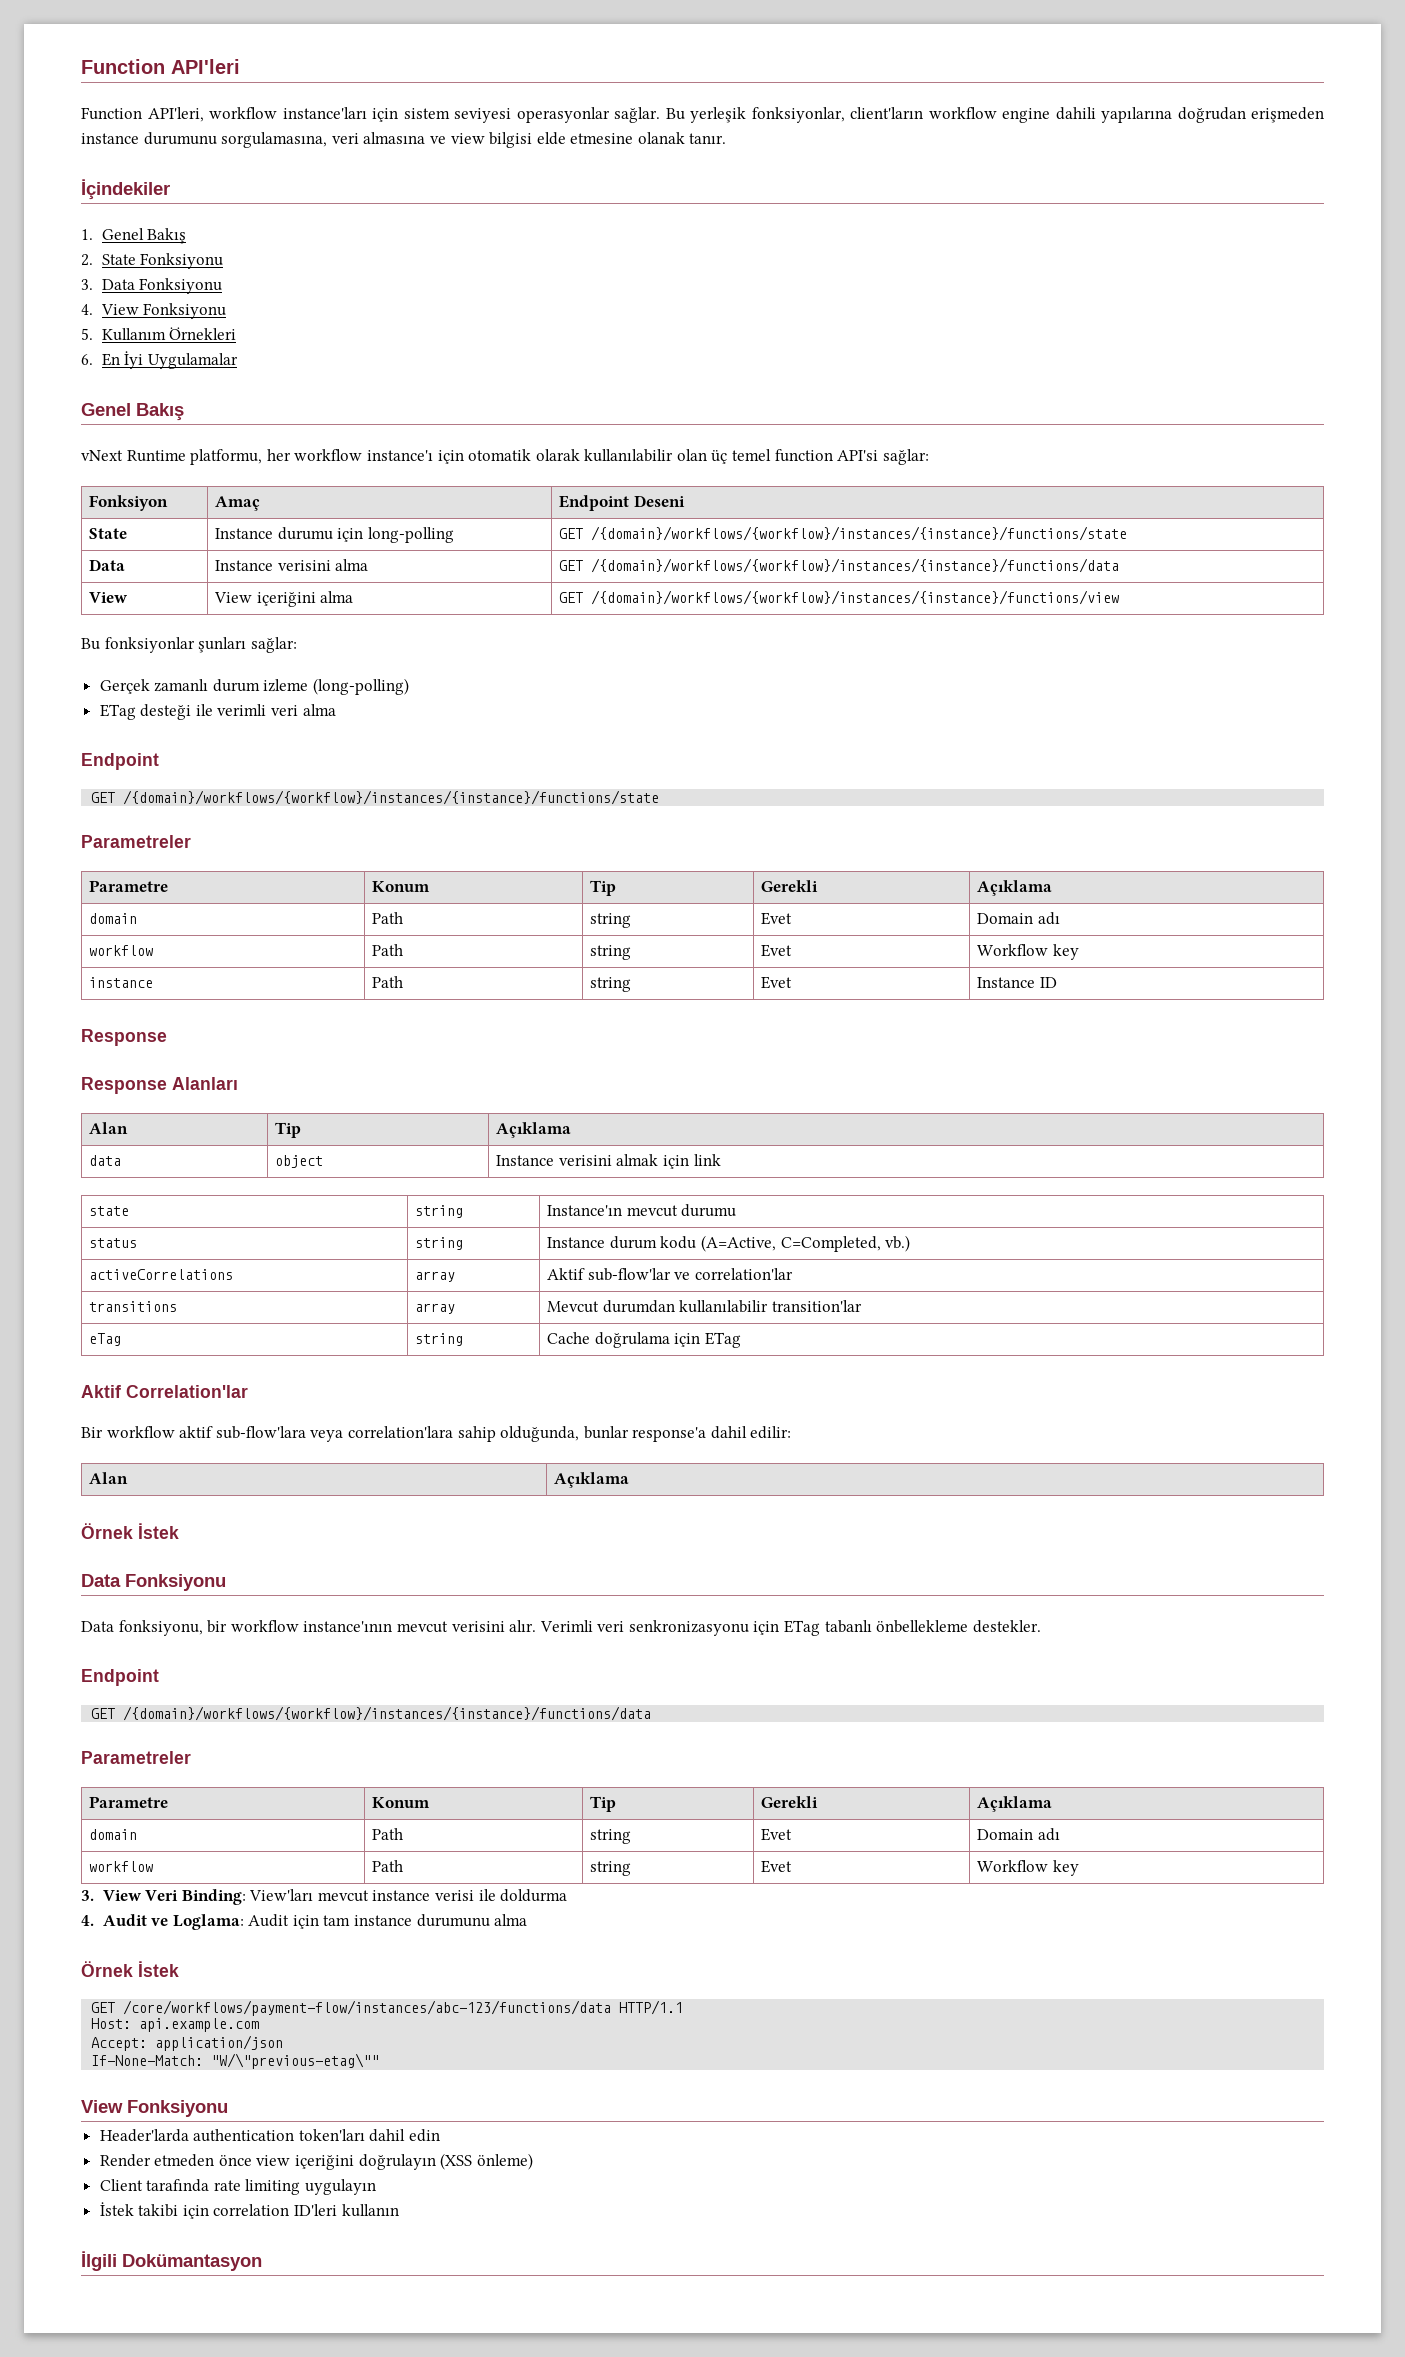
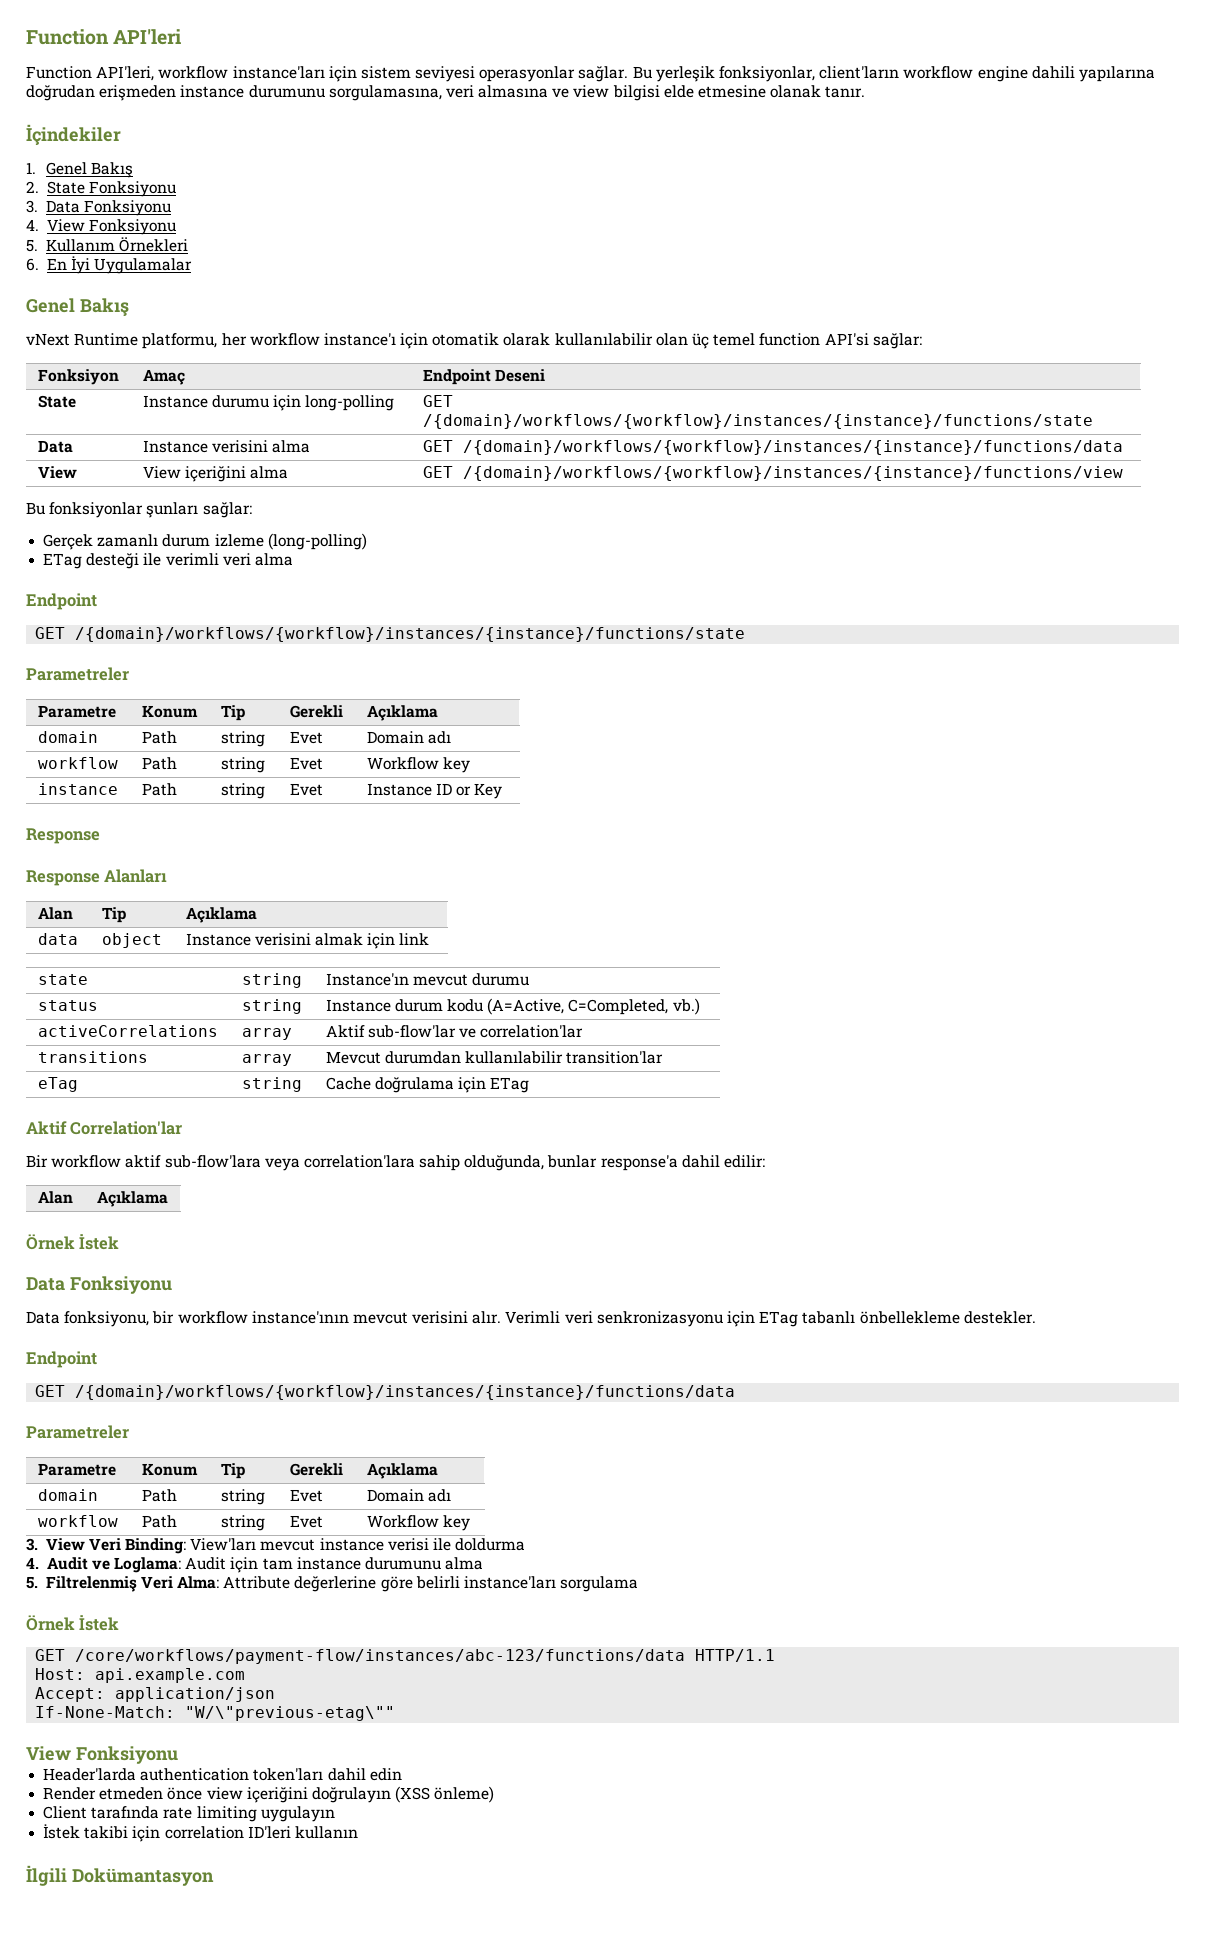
- instance | Path | string | Evet | Instance ID
+ instance | Path | string | Evet | Instance ID or Key
+ 5. Filtrelenmiş Veri Alma: Attribute değerlerine göre belirli instance'ları sorgulama

